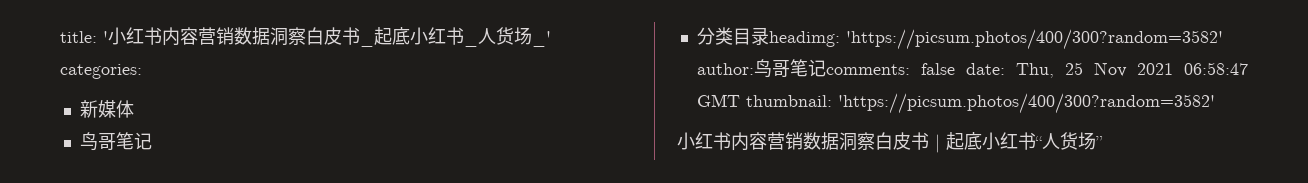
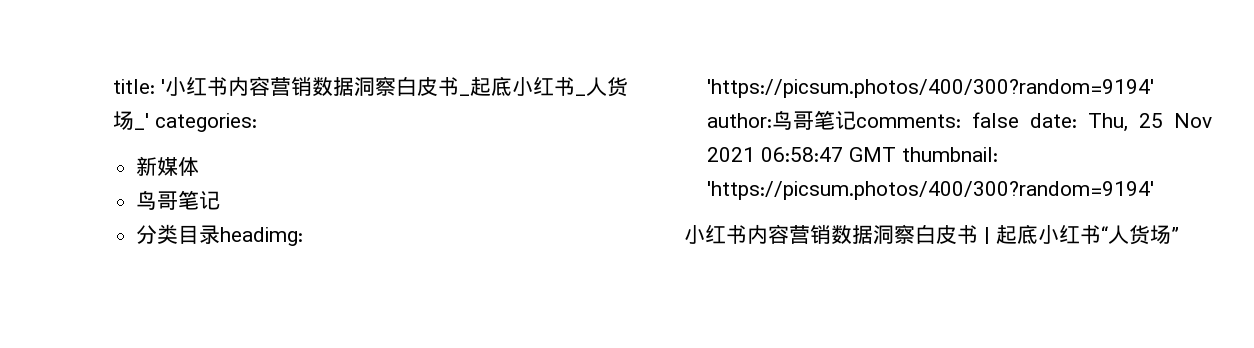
- 分类目录headimg: 'https://picsum.photos/400/300?random=3582' author:鸟哥笔记comments: false date: Thu, 25 Nov 2021 06:58:47 GMT thumbnail: 'https://picsum.photos/400/300?random=3582'
+ 分类目录headimg: 'https://picsum.photos/400/300?random=9194' author:鸟哥笔记comments: false date: Thu, 25 Nov 2021 06:58:47 GMT thumbnail: 'https://picsum.photos/400/300?random=9194'

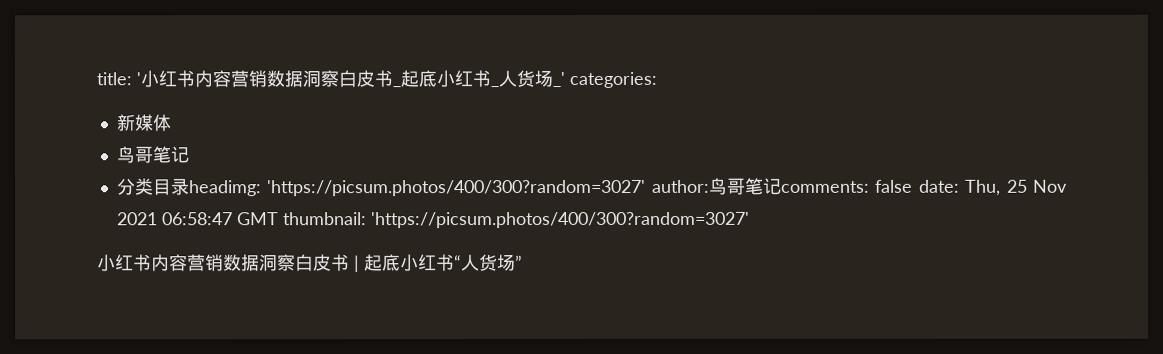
- 分类目录headimg: 'https://picsum.photos/400/300?random=9194' author:鸟哥笔记comments: false date: Thu, 25 Nov 2021 06:58:47 GMT thumbnail: 'https://picsum.photos/400/300?random=9194'
+ 分类目录headimg: 'https://picsum.photos/400/300?random=3027' author:鸟哥笔记comments: false date: Thu, 25 Nov 2021 06:58:47 GMT thumbnail: 'https://picsum.photos/400/300?random=3027'

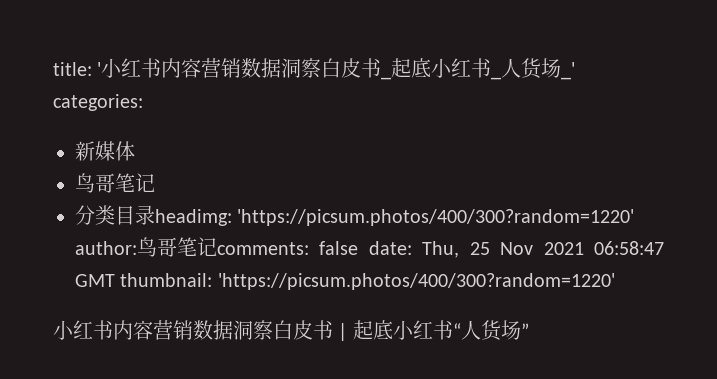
- 分类目录headimg: 'https://picsum.photos/400/300?random=3027' author:鸟哥笔记comments: false date: Thu, 25 Nov 2021 06:58:47 GMT thumbnail: 'https://picsum.photos/400/300?random=3027'
+ 分类目录headimg: 'https://picsum.photos/400/300?random=1220' author:鸟哥笔记comments: false date: Thu, 25 Nov 2021 06:58:47 GMT thumbnail: 'https://picsum.photos/400/300?random=1220'

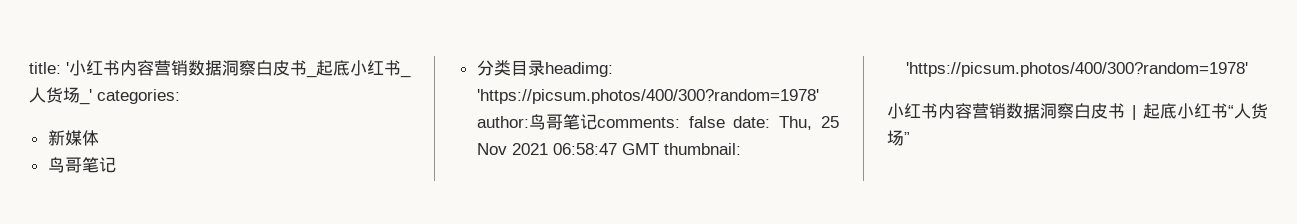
- 分类目录headimg: 'https://picsum.photos/400/300?random=1220' author:鸟哥笔记comments: false date: Thu, 25 Nov 2021 06:58:47 GMT thumbnail: 'https://picsum.photos/400/300?random=1220'
+ 分类目录headimg: 'https://picsum.photos/400/300?random=1978' author:鸟哥笔记comments: false date: Thu, 25 Nov 2021 06:58:47 GMT thumbnail: 'https://picsum.photos/400/300?random=1978'

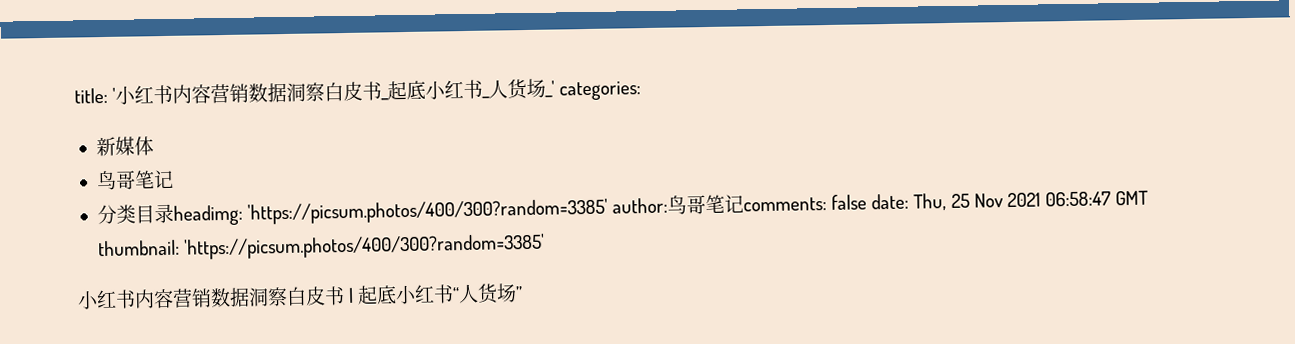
- 分类目录headimg: 'https://picsum.photos/400/300?random=1978' author:鸟哥笔记comments: false date: Thu, 25 Nov 2021 06:58:47 GMT thumbnail: 'https://picsum.photos/400/300?random=1978'
+ 分类目录headimg: 'https://picsum.photos/400/300?random=3385' author:鸟哥笔记comments: false date: Thu, 25 Nov 2021 06:58:47 GMT thumbnail: 'https://picsum.photos/400/300?random=3385'

